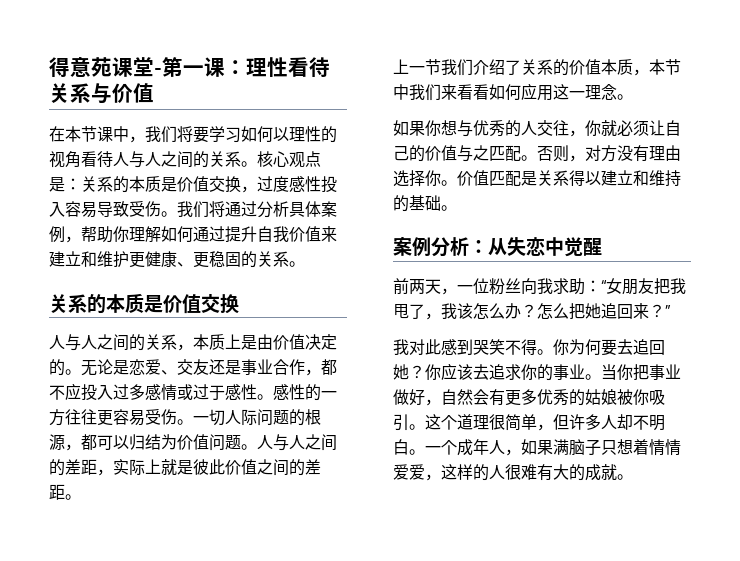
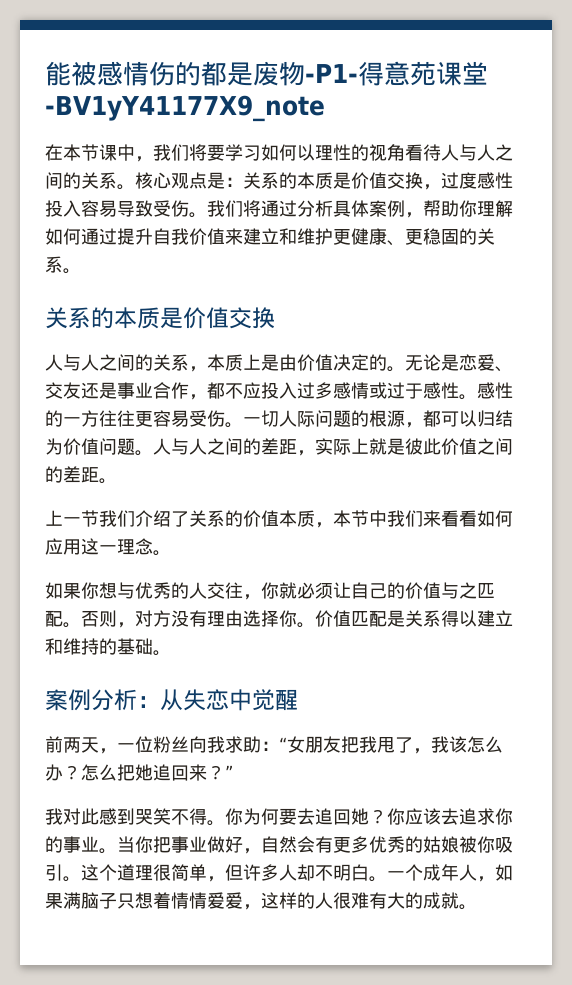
- 得意苑课堂-第一课：理性看待关系与价值
+ 能被感情伤的都是废物-P1-得意苑课堂-BV1yY41177X9_note

